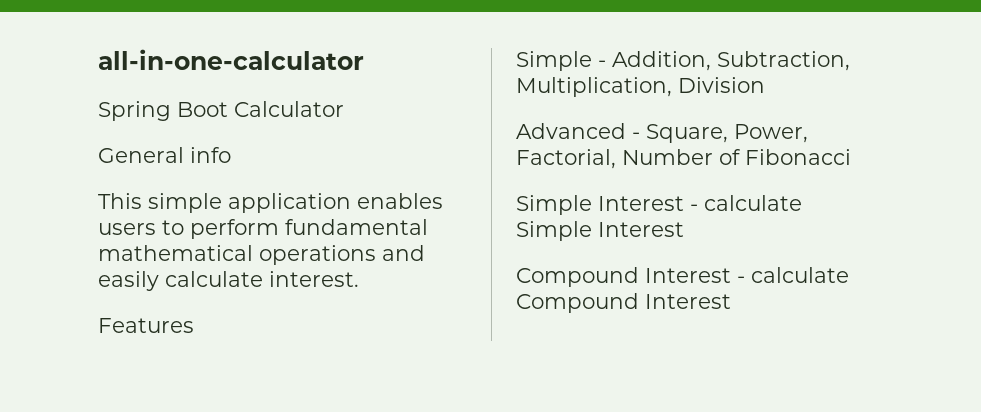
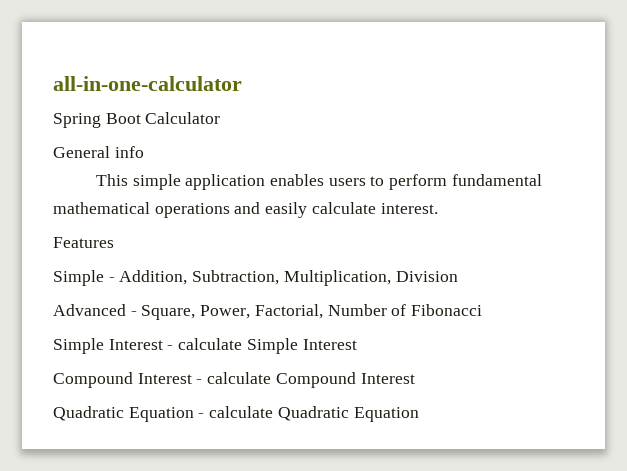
+ Quadratic Equation - calculate Quadratic Equation

